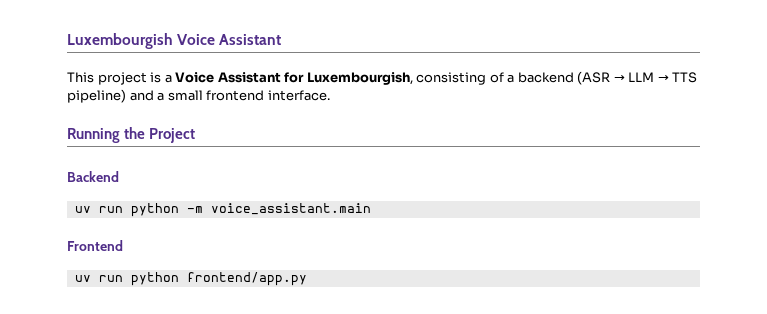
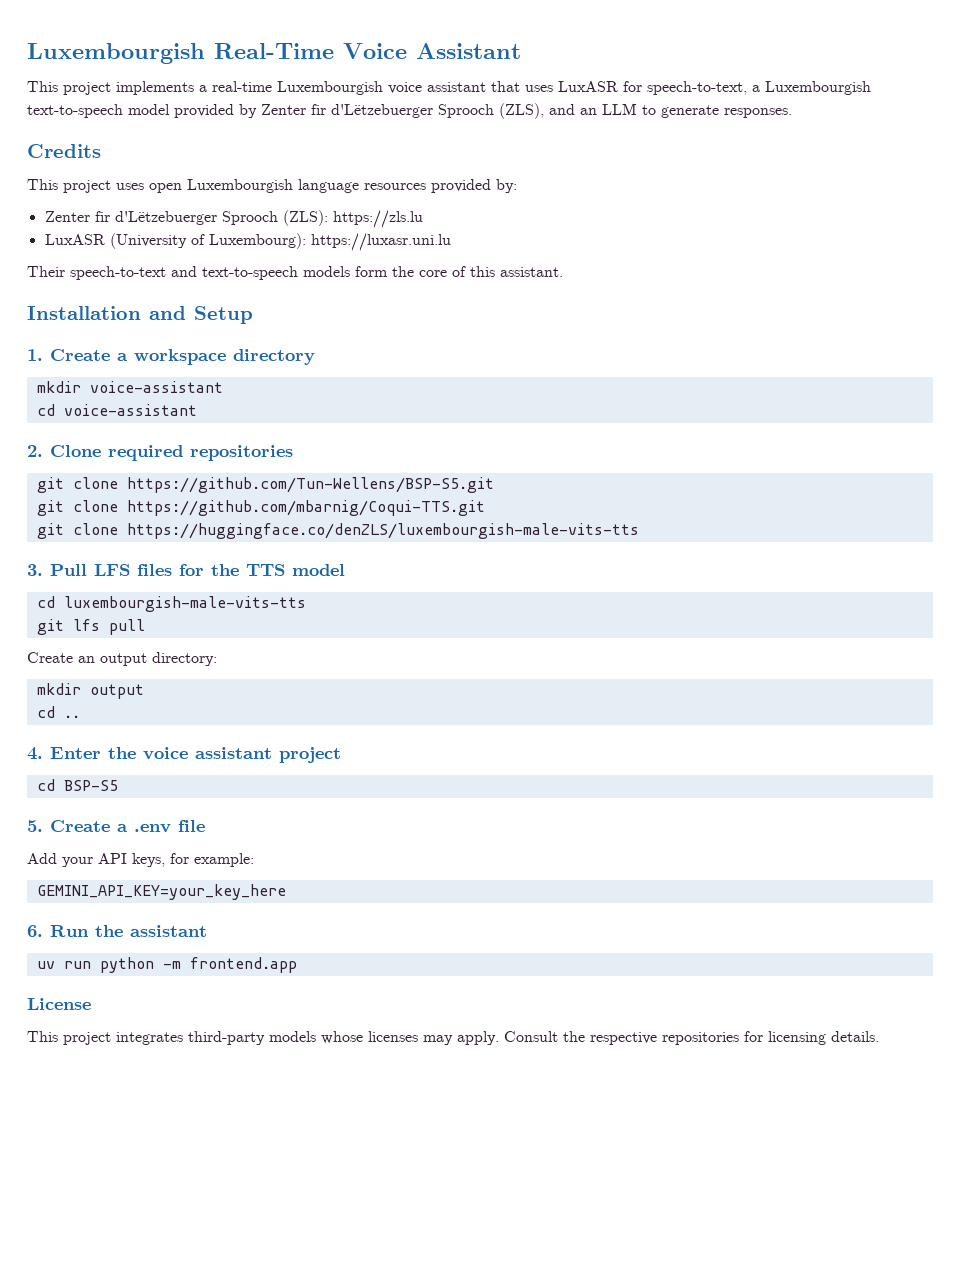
- Luxembourgish Voice Assistant
+ Luxembourgish Real-Time Voice Assistant
- This project is a Voice Assistant for Luxembourgish, consisting of a backend (ASR → LLM → TTS pipeline) and a small frontend interface.
- Running the Project
- Backend
- uv run python -m voice_assistant.main
- Frontend
- uv run python frontend/app.py
+ This project implements a real-time Luxembourgish voice assistant that uses LuxASR for speech-to-text, a Luxembourgish text-to-speech model provided by Zenter fir d'Lëtzebuerger Sprooch (ZLS), and an LLM to generate responses.
+ Credits
+ This project uses open Luxembourgish language resources provided by:
+ Zenter fir d'Lëtzebuerger Sprooch (ZLS): https://zls.lu
+ LuxASR (University of Luxembourg): https://luxasr.uni.lu
+ Their speech-to-text and text-to-speech models form the core of this assistant.
+ Installation and Setup
+ 1. Create a workspace directory
+ mkdir voice-assistant
+ cd voice-assistant
+ 2. Clone required repositories
+ git clone https://github.com/Tun-Wellens/BSP-S5.git
+ git clone https://github.com/mbarnig/Coqui-TTS.git
+ git clone https://huggingface.co/denZLS/luxembourgish-male-vits-tts
+ 3. Pull LFS files for the TTS model
+ cd luxembourgish-male-vits-tts
+ git lfs pull
+ Create an output directory:
+ mkdir output
+ cd ..
+ 4. Enter the voice assistant project
+ cd BSP-S5
+ 5. Create a .env file
+ Add your API keys, for example:
+ GEMINI_API_KEY=your_key_here
+ 6. Run the assistant
+ uv run python -m frontend.app
+ License
+ This project integrates third-party models whose licenses may apply. Consult the respective repositories for licensing details.

